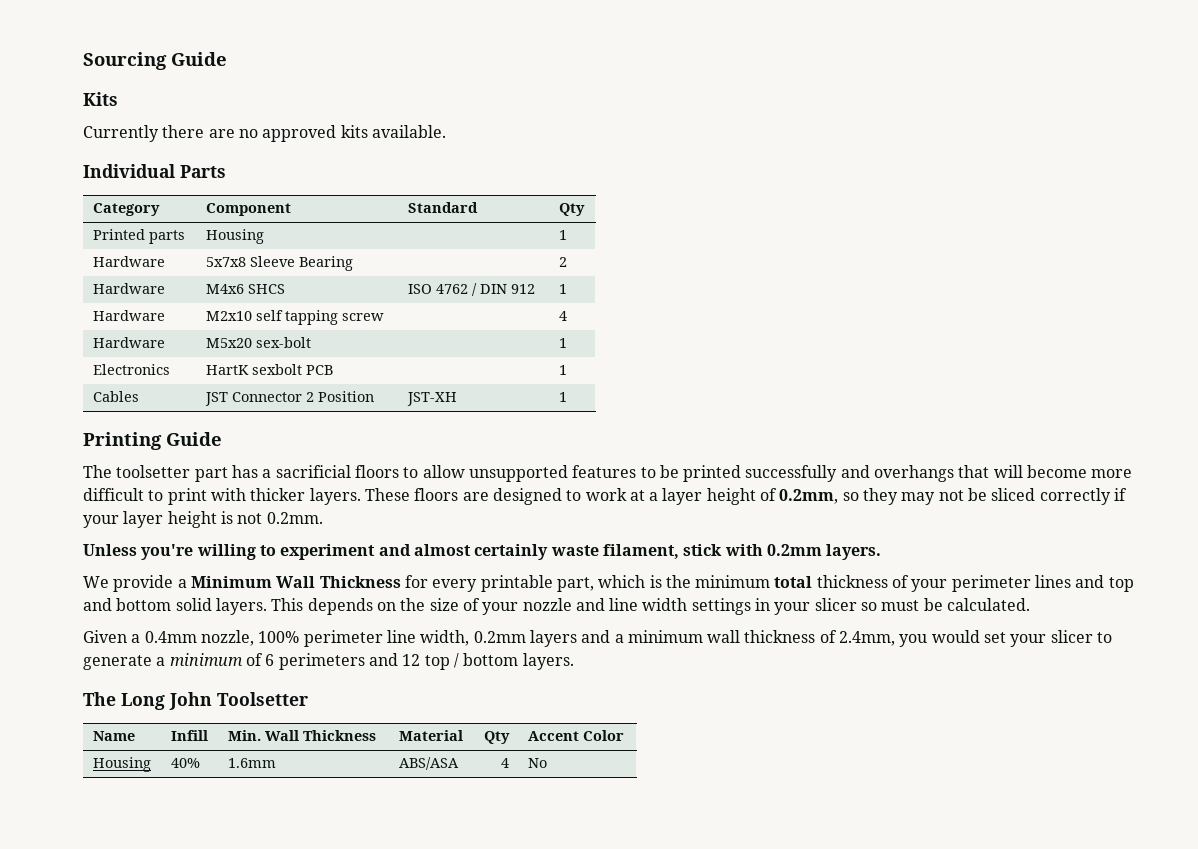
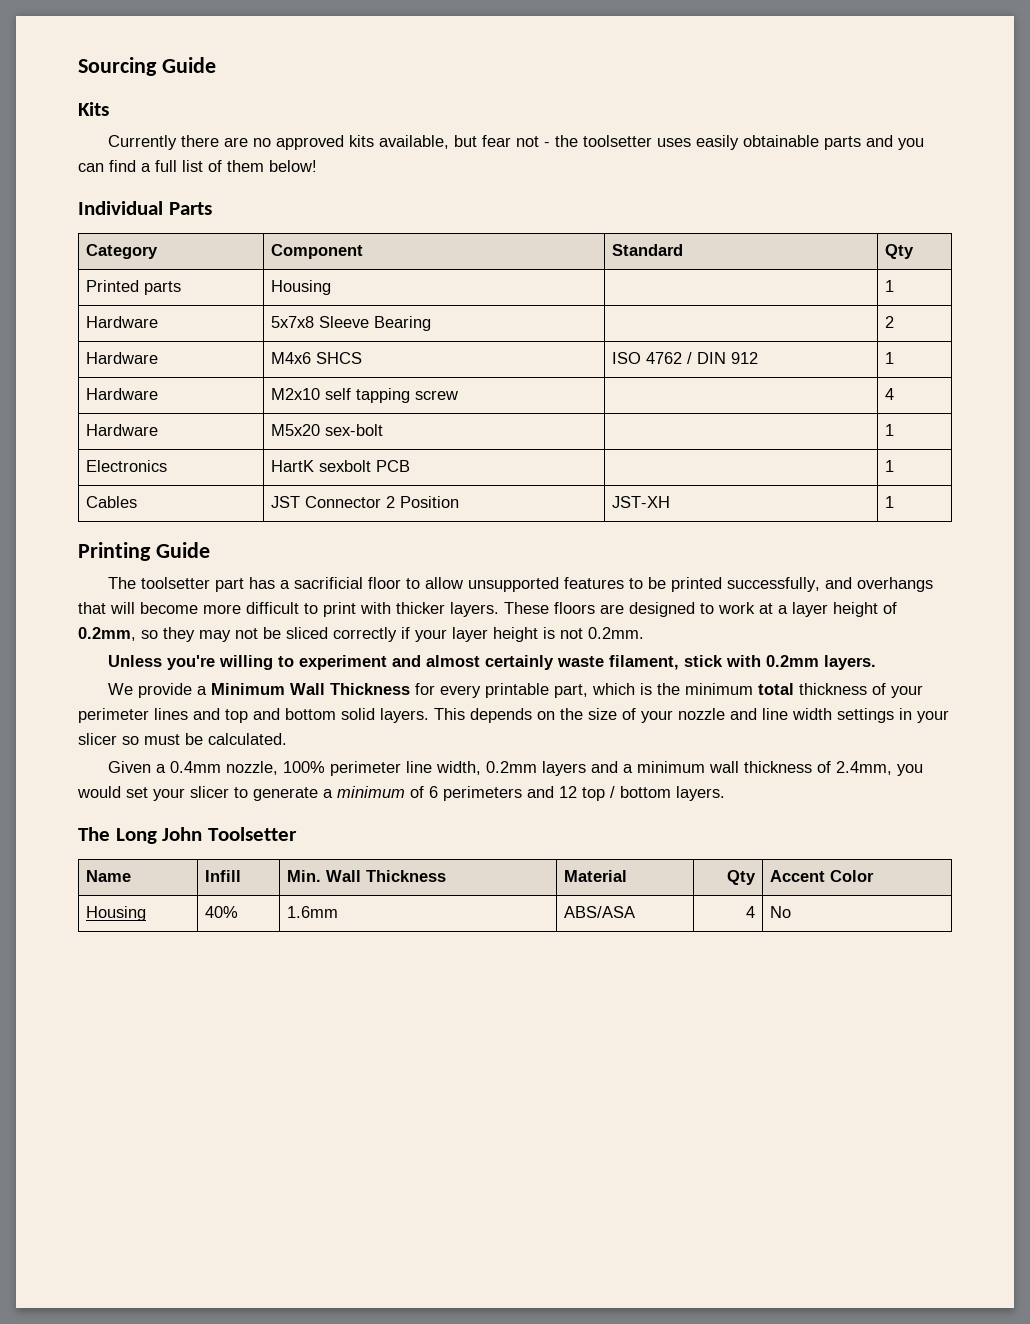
- Currently there are no approved kits available.
+ Currently there are no approved kits available, but fear not - the toolsetter uses easily obtainable parts and you can find a full list of them below!
- The toolsetter part has a sacrificial floors to allow unsupported features to be printed successfully and overhangs that will become more difficult to print with thicker layers.
+ The toolsetter part has a sacrificial floor to allow unsupported features to be printed successfully, and overhangs that will become more difficult to print with thicker layers.

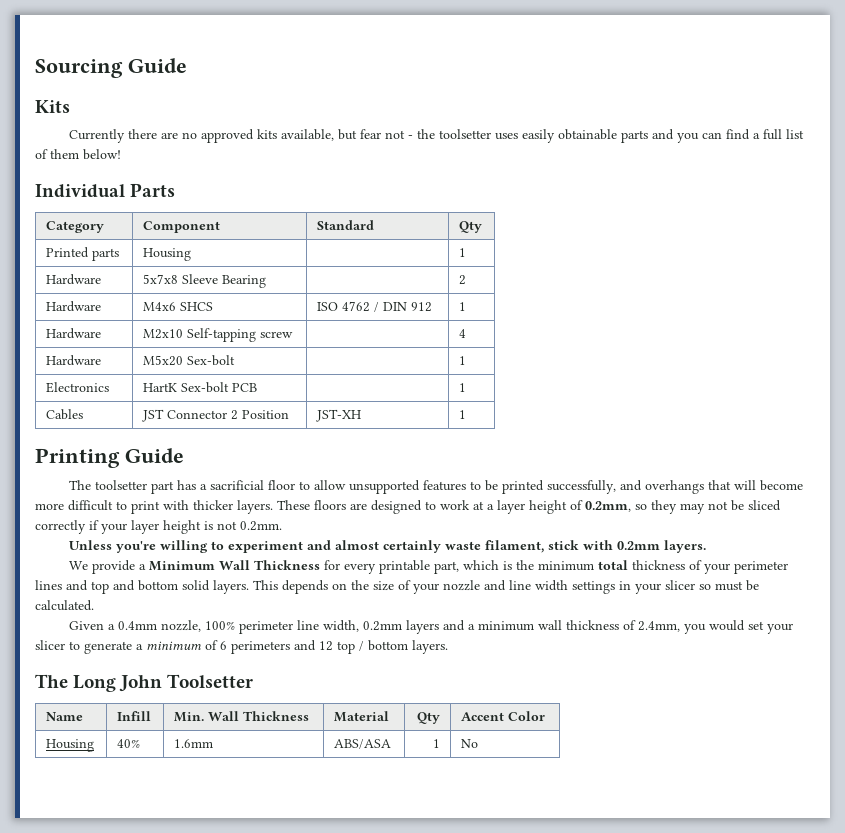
- Hardware | M2x10 self tapping screw | | 4
+ Hardware | M2x10 Self-tapping screw | | 4
- Hardware | M5x20 sex-bolt | | 1
+ Hardware | M5x20 Sex-bolt | | 1
- Electronics | HartK sexbolt PCB | | 1
+ Electronics | HartK Sex-bolt PCB | | 1
- Housing | 40% | 1.6mm | ABS/ASA | 4 | No
+ Housing | 40% | 1.6mm | ABS/ASA | 1 | No

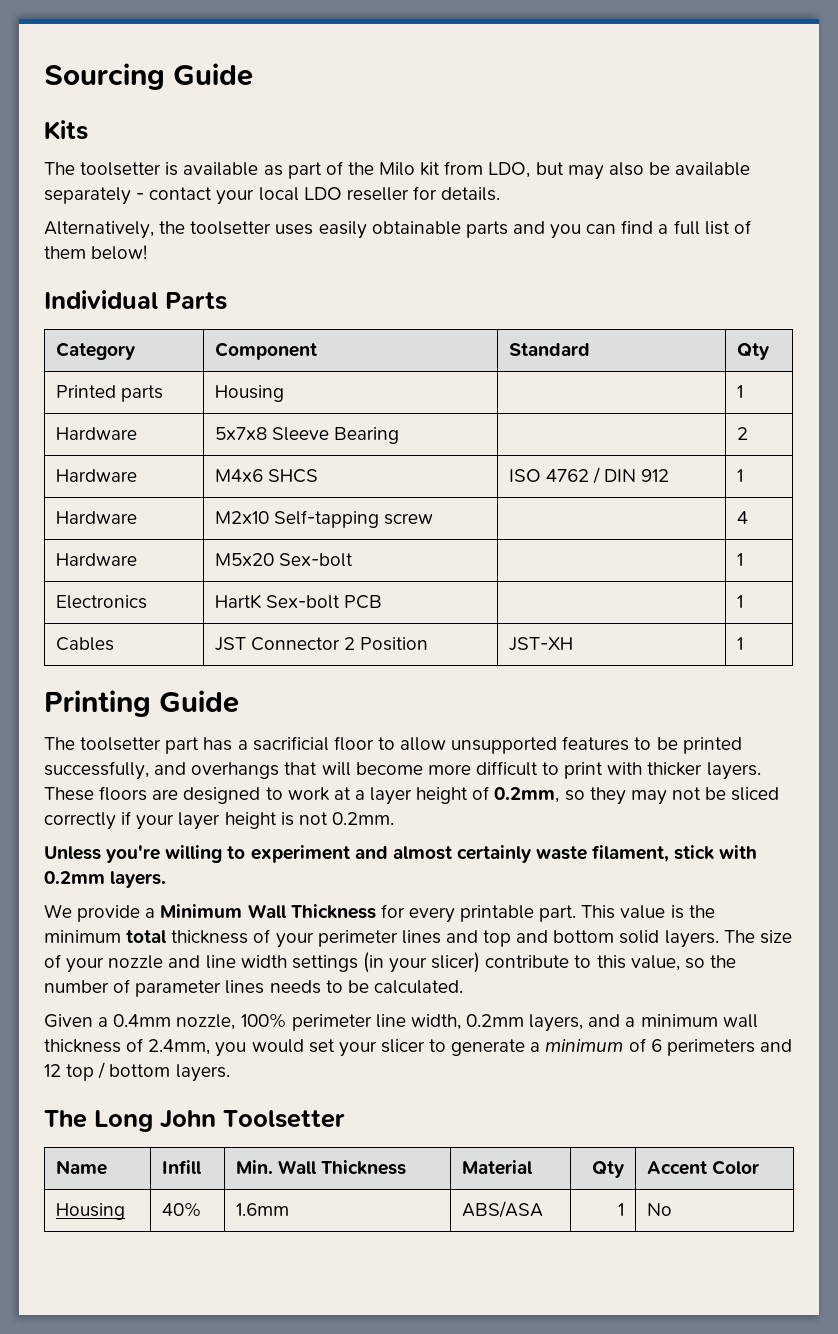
- Currently there are no approved kits available, but fear not - the toolsetter uses easily obtainable parts and you can find a full list of them below!
+ The toolsetter is available as part of the Milo kit from LDO, but may also be available separately - contact your local LDO reseller for details.
+ Alternatively, the toolsetter uses easily obtainable parts and you can find a full list of them below!
- We provide a Minimum Wall Thickness for every printable part, which is the minimum total thickness of your perimeter lines and top and bottom solid layers.
+ We provide a Minimum Wall Thickness for every printable part. This value is the minimum total thickness of your perimeter lines and top and bottom solid layers.
- This depends on the size of your nozzle and line width settings in your slicer so must be calculated.
+ The size of your nozzle and line width settings (in your slicer) contribute to this value, so the number of parameter lines needs to be calculated.
- Given a 0.4mm nozzle, 100% perimeter line width, 0.2mm layers and a minimum wall thickness of 2.4mm, you would set your slicer to generate a minimum of 6 perimeters and 12 top / bottom layers.
+ Given a 0.4mm nozzle, 100% perimeter line width, 0.2mm layers, and a minimum wall thickness of 2.4mm, you would set your slicer to generate a minimum of 6 perimeters and 12 top / bottom layers.

